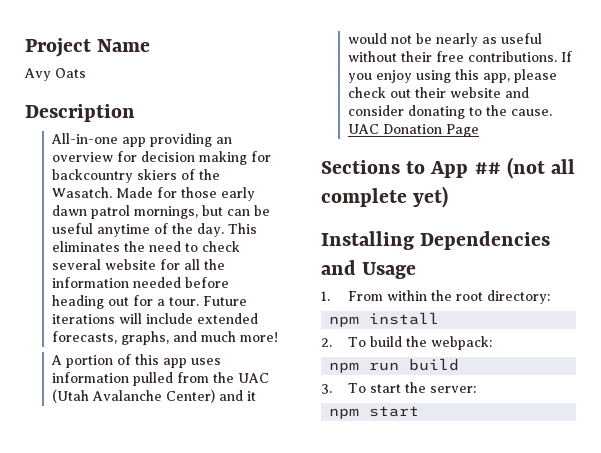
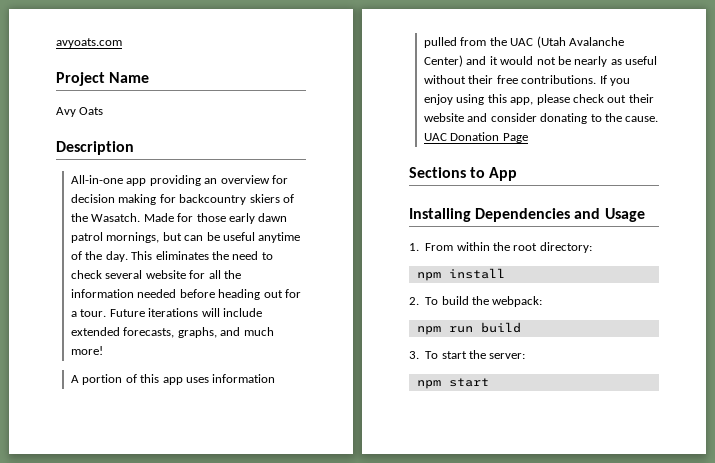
+ avyoats.com
- Sections to App ## (not all complete yet)
+ Sections to App

